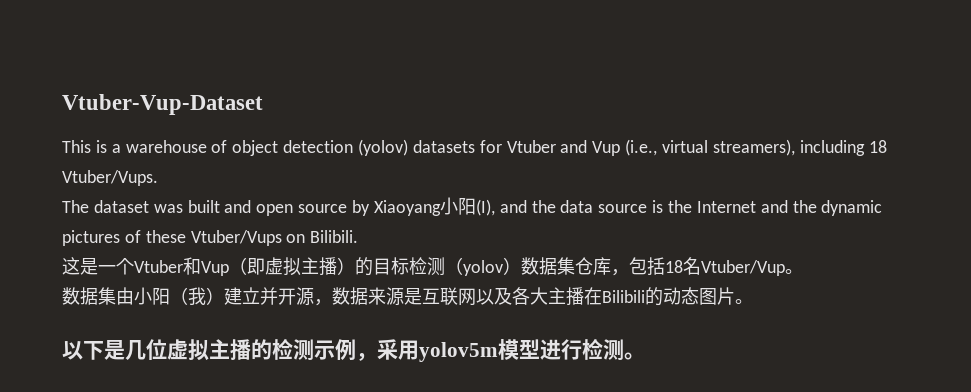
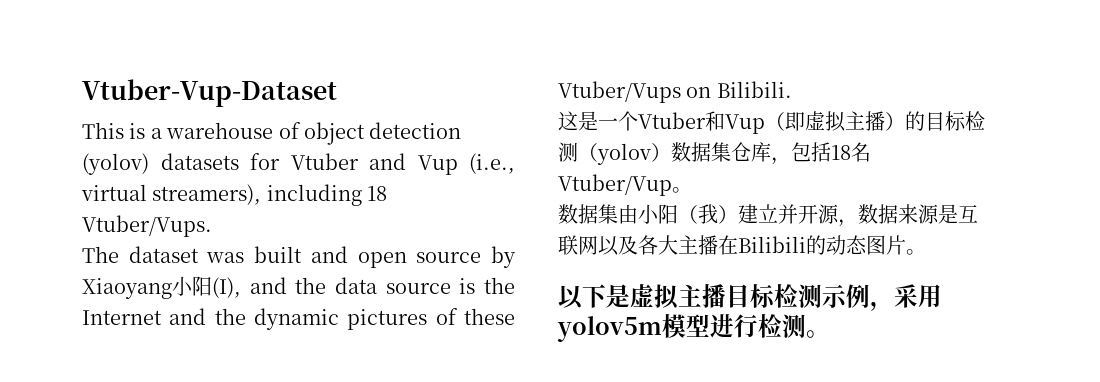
- 以下是几位虚拟主播的检测示例，采用yolov5m模型进行检测。
+ 以下是虚拟主播目标检测示例，采用yolov5m模型进行检测。

